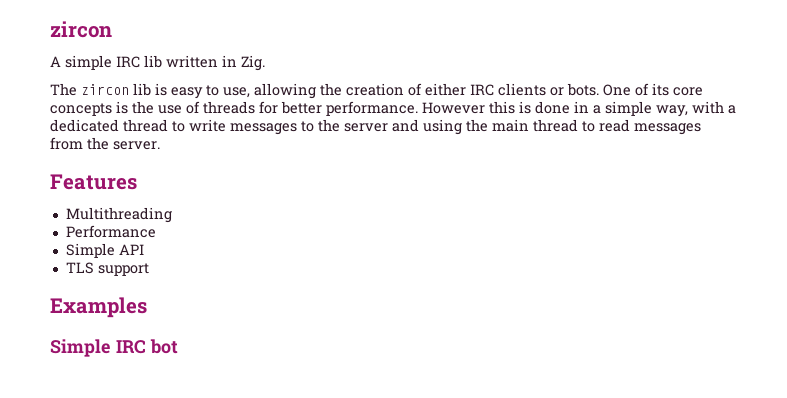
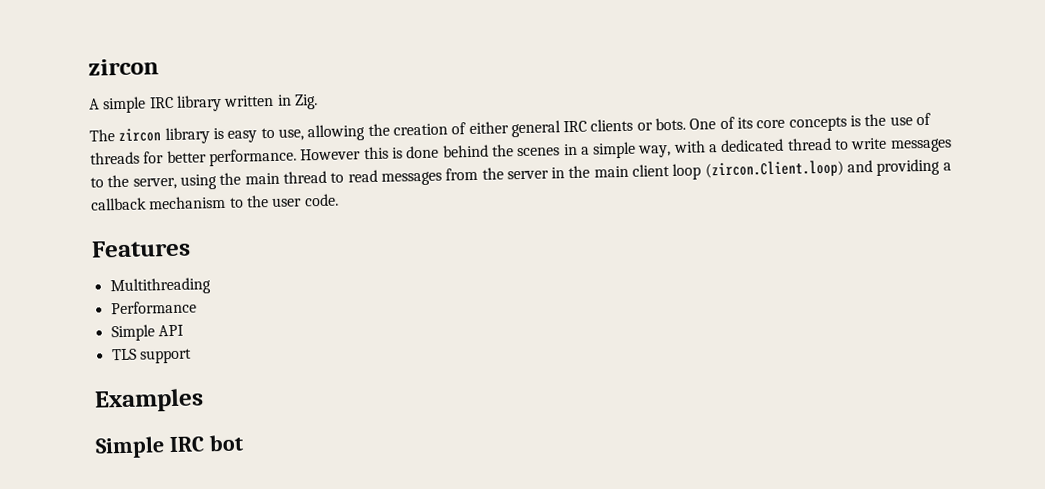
- A simple IRC lib written in Zig.
+ A simple IRC library written in Zig.
- The zircon lib is easy to use, allowing the creation of either IRC clients or bots.
+ The zircon library is easy to use, allowing the creation of either general IRC clients or bots.
- However this is done in a simple way, with a dedicated thread to write messages to the server and using the main thread to read messages from the server.
+ However this is done behind the scenes in a simple way, with a dedicated thread to write messages to the server, using the main thread to read messages from the server in the main client loop (zircon.Client.loop) and providing a callback mechanism to the user code.

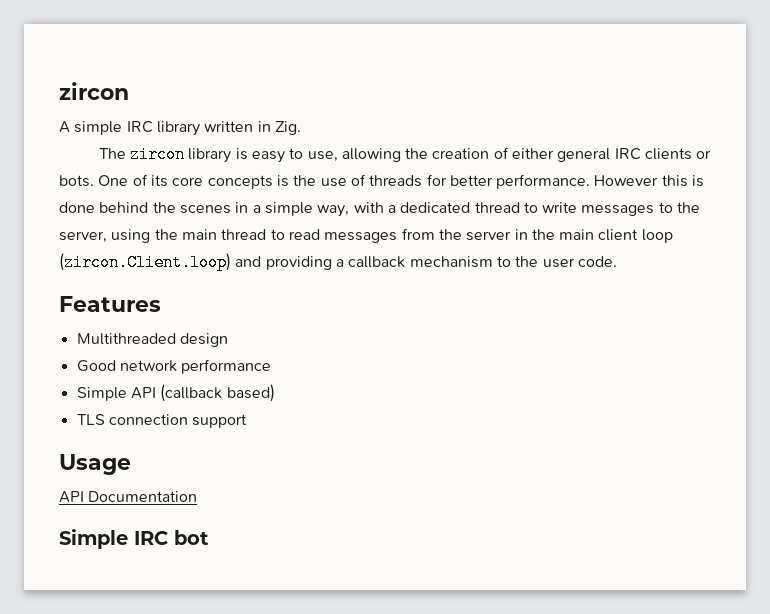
- Multithreading
- Performance
+ Multithreaded design
+ Good network performance
- Simple API
+ Simple API (callback based)
- TLS support
+ TLS connection support
- Examples
+ Usage
+ API Documentation

